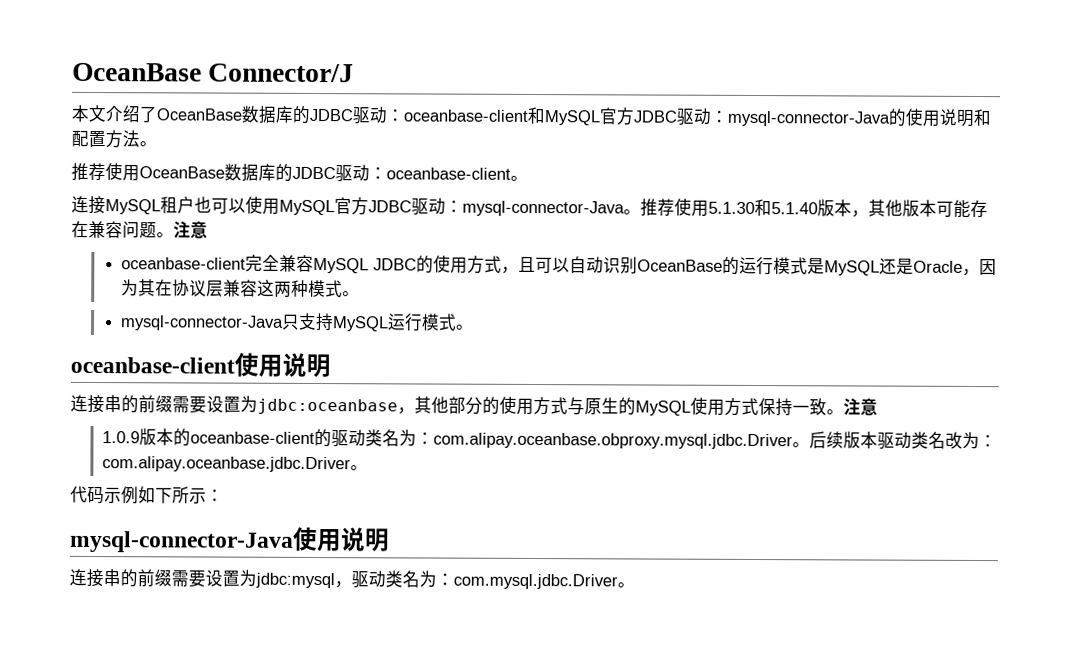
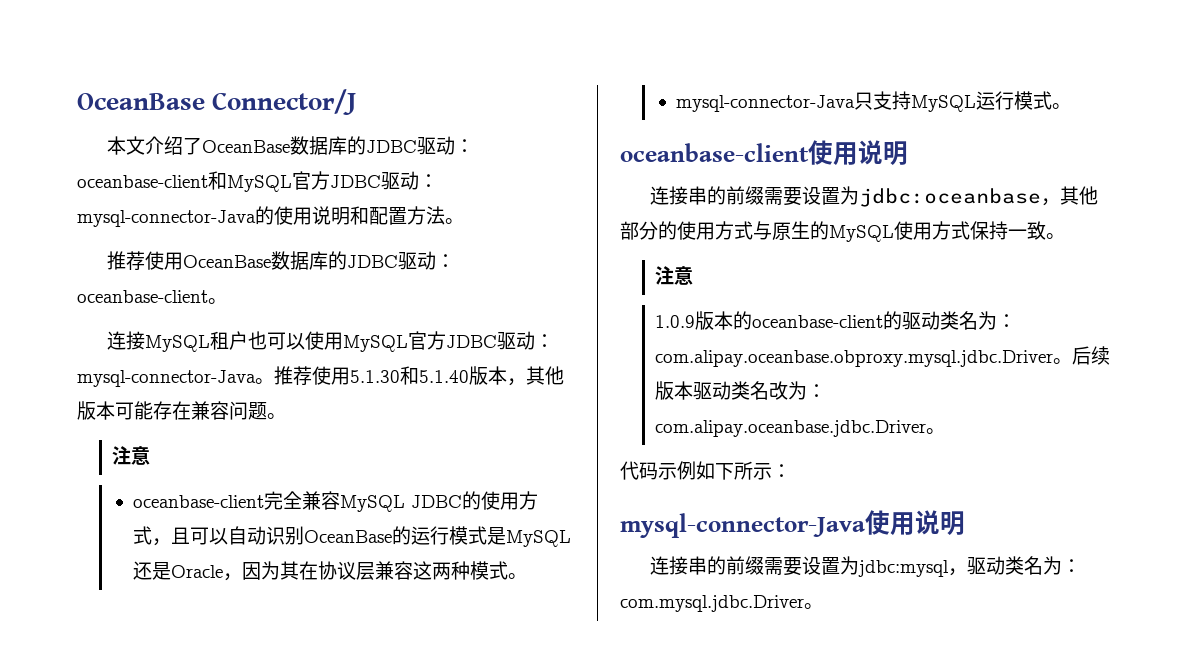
- 推荐使用5.1.30和5.1.40版本，其他版本可能存在兼容问题。注意
+ 推荐使用5.1.30和5.1.40版本，其他版本可能存在兼容问题。
+ 注意
- 连接串的前缀需要设置为jdbc:oceanbase，其他部分的使用方式与原生的MySQL使用方式保持一致。注意
+ 连接串的前缀需要设置为jdbc:oceanbase，其他部分的使用方式与原生的MySQL使用方式保持一致。
+ 注意

